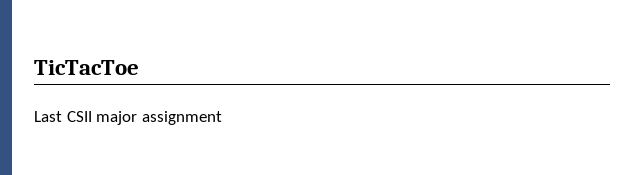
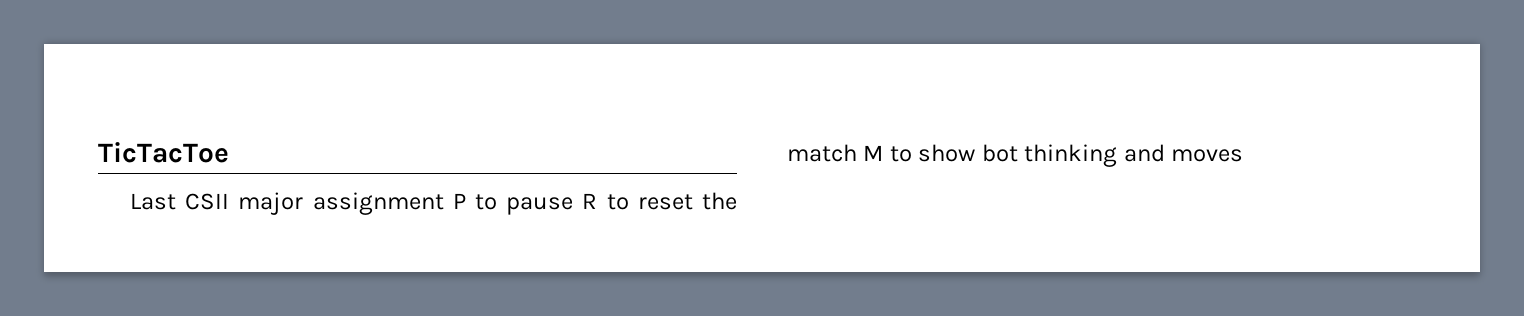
- Last CSII major assignment
+ Last CSII major assignment P to pause R to reset the match M to show bot thinking and moves

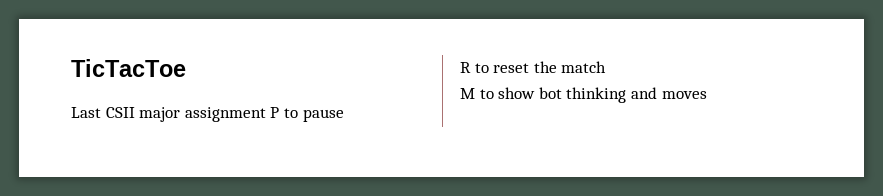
- Last CSII major assignment P to pause R to reset the match M to show bot thinking and moves
+ Last CSII major assignment P to pause
+ R to reset the match
+ M to show bot thinking and moves

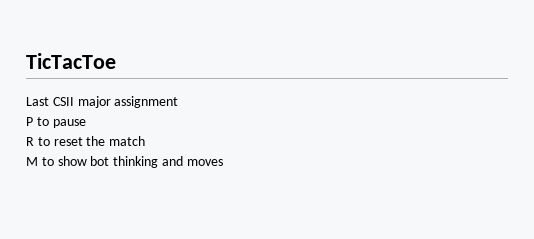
- Last CSII major assignment P to pause
+ Last CSII major assignment
+ P to pause

